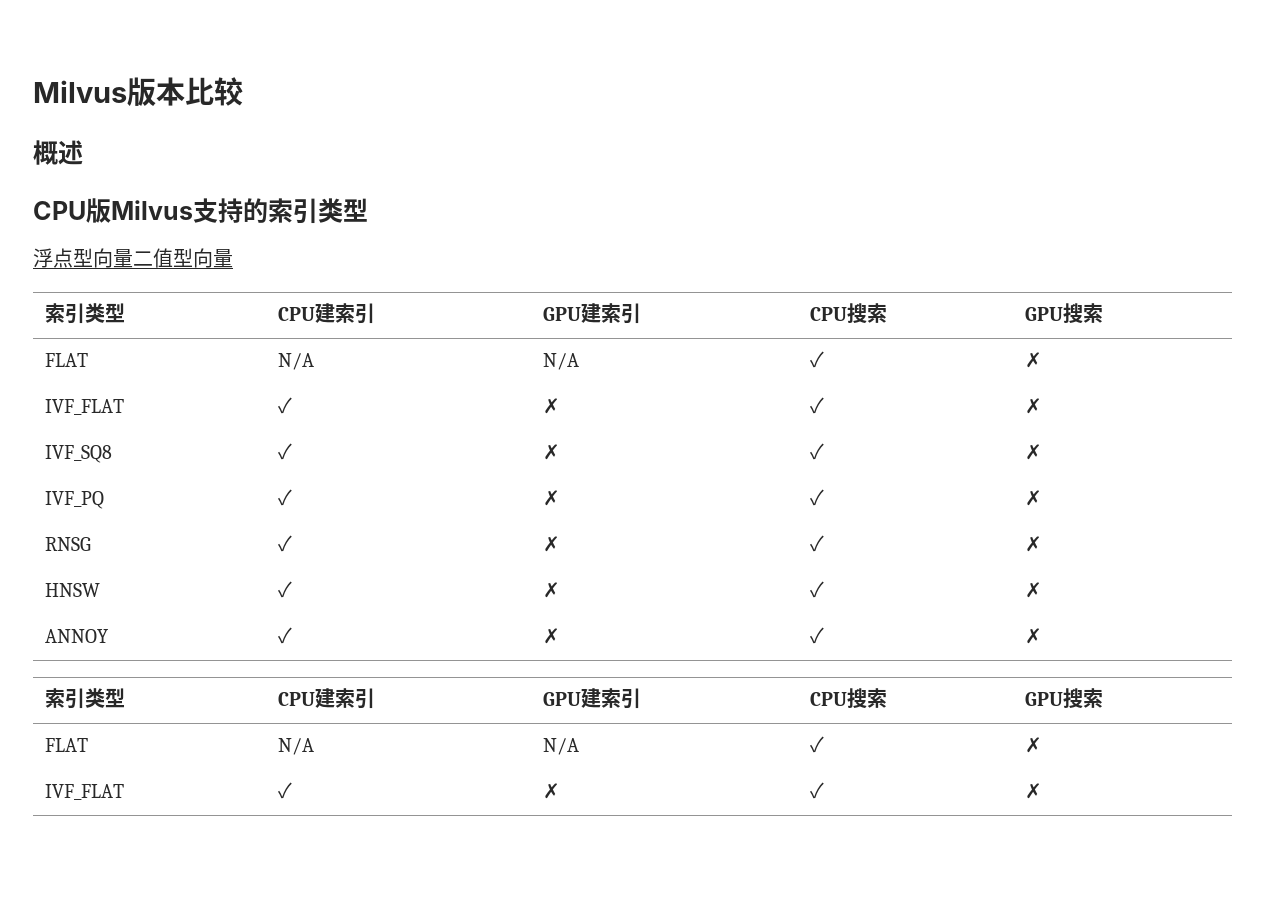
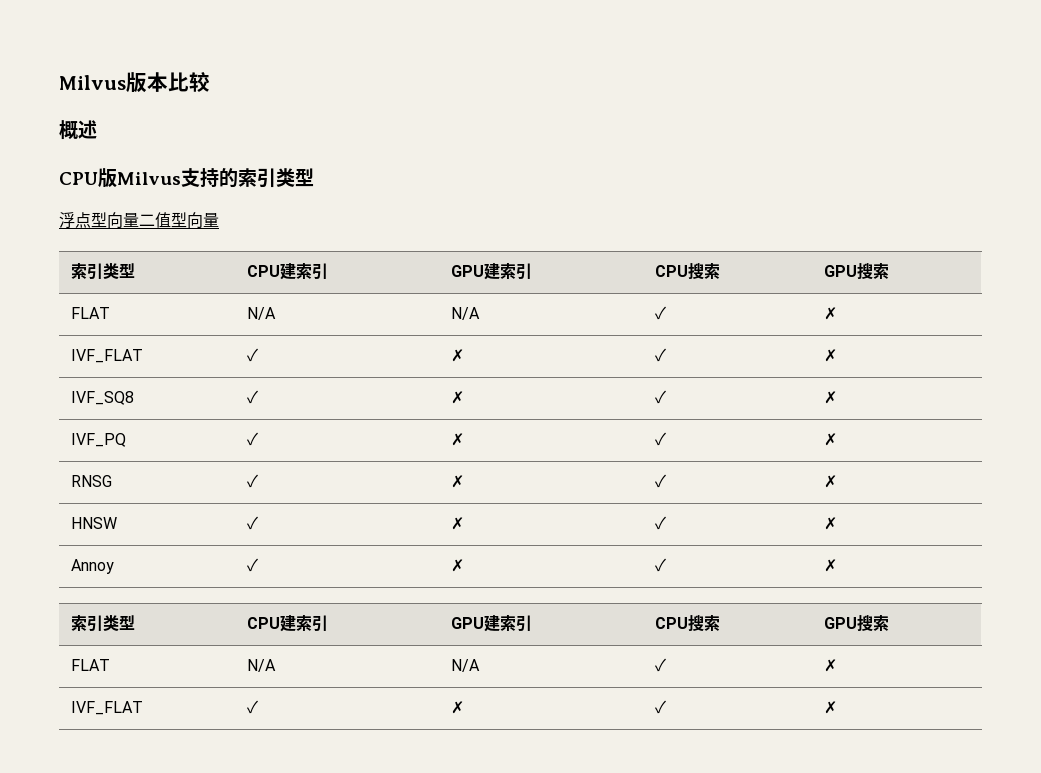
- ANNOY | ✓ | ✗ | ✓ | ✗
+ Annoy | ✓ | ✗ | ✓ | ✗

